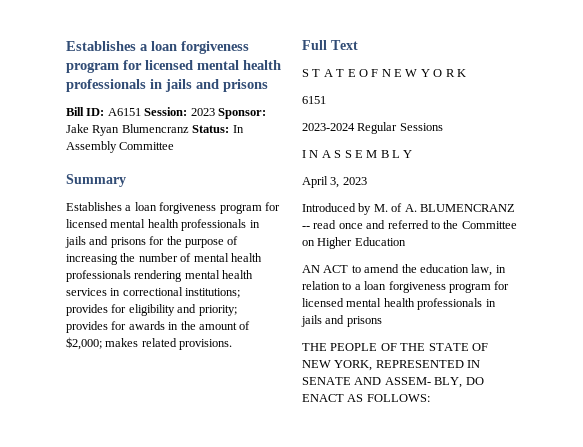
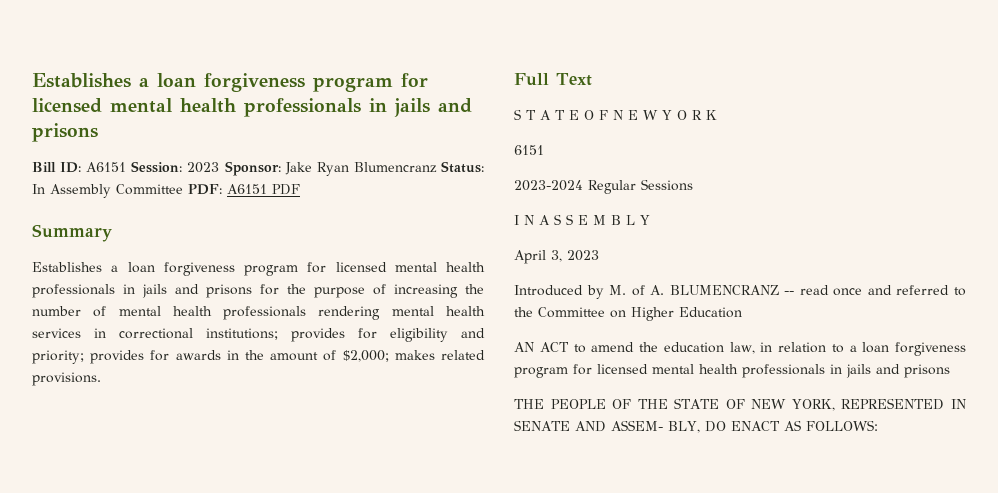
- Bill ID: A6151 Session: 2023 Sponsor: Jake Ryan Blumencranz Status: In Assembly Committee
+ Bill ID: A6151 Session: 2023 Sponsor: Jake Ryan Blumencranz Status: In Assembly Committee PDF: A6151 PDF

